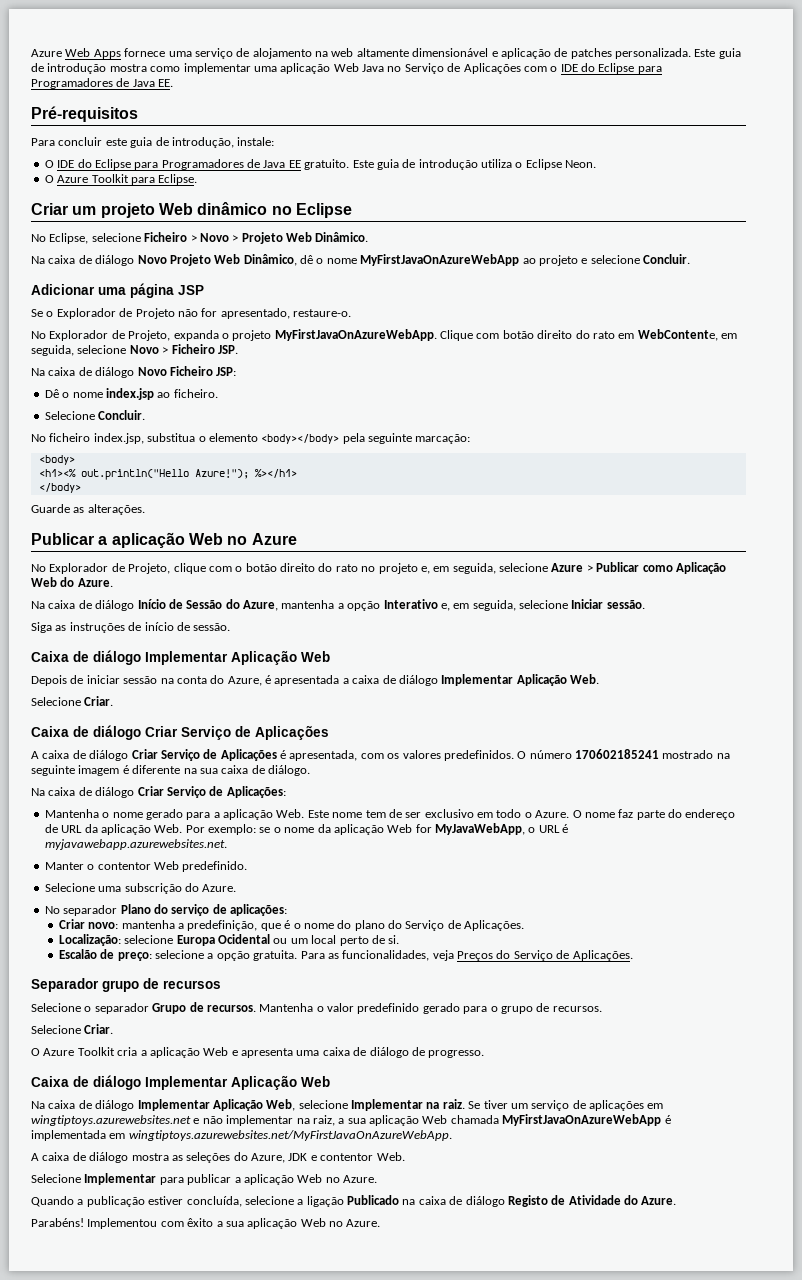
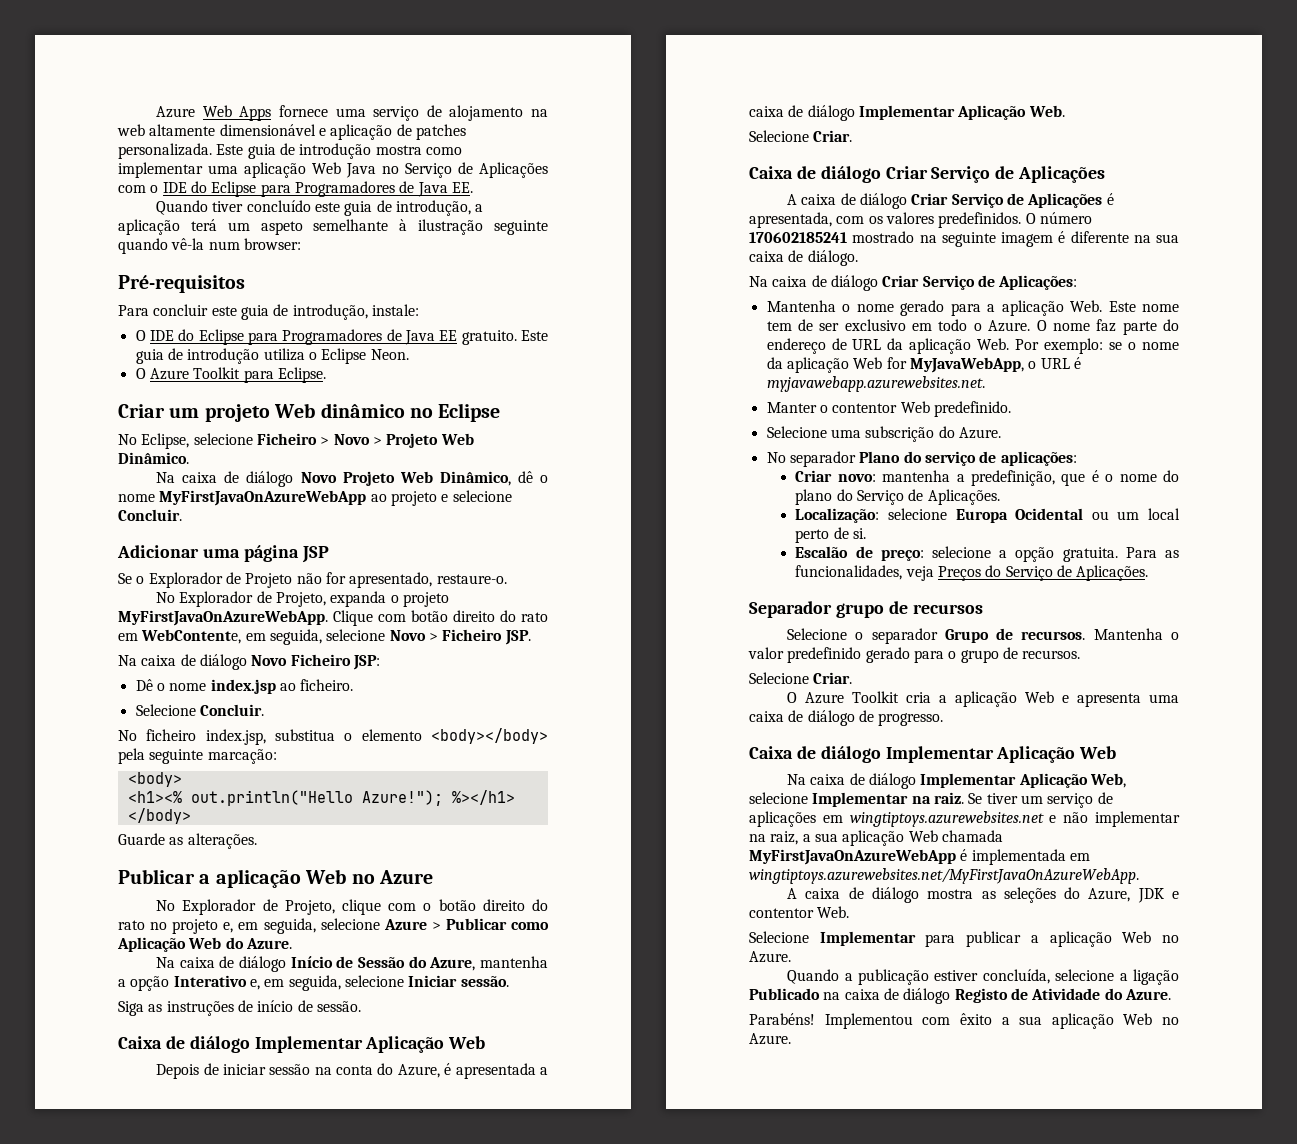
+ Quando tiver concluído este guia de introdução, a aplicação terá um aspeto semelhante à ilustração seguinte quando vê-la num browser:

